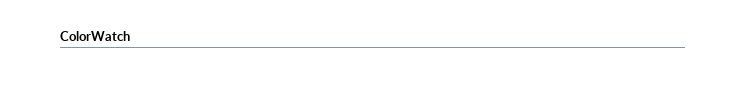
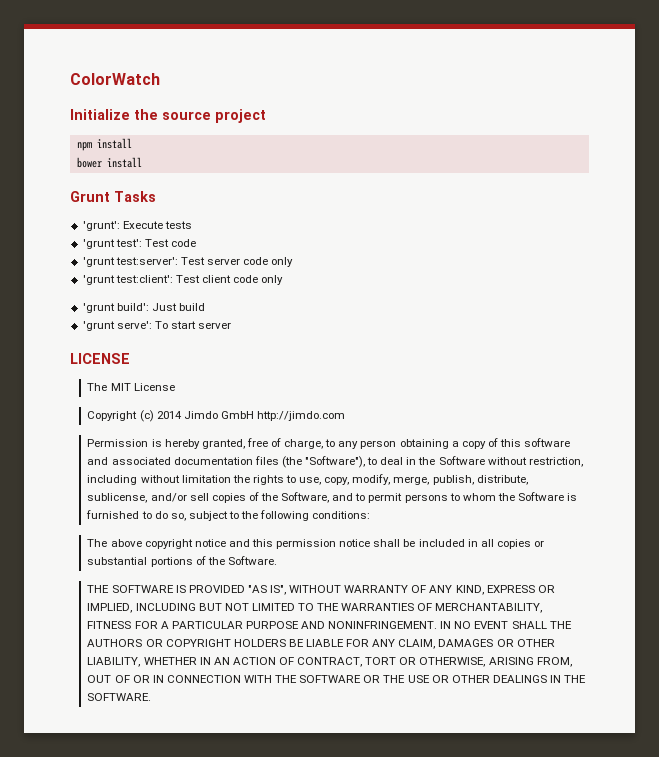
+ Initialize the source project
+ npm install
+ bower install
+ Grunt Tasks
+ 'grunt': Execute tests
+ 'grunt test': Test code
+ 'grunt test:server': Test server code only
+ 'grunt test:client': Test client code only
+ 'grunt build': Just build
+ 'grunt serve': To start server
+ LICENSE
+ The MIT License
+ Copyright (c) 2014 Jimdo GmbH http://jimdo.com
+ Permission is hereby granted, free of charge, to any person obtaining a copy of this software and associated documentation files (the "Software"), to deal in the Software without restriction, including without limitation the rights to use, copy, modify, merge, publish, distribute, sublicense, and/or sell copies of the Software, and to permit persons to whom the Software is furnished to do so, subject to the following conditions:
+ The above copyright notice and this permission notice shall be included in all copies or substantial portions of the Software.
+ THE SOFTWARE IS PROVIDED "AS IS", WITHOUT WARRANTY OF ANY KIND, EXPRESS OR IMPLIED, INCLUDING BUT NOT LIMITED TO THE WARRANTIES OF MERCHANTABILITY, FITNESS FOR A PARTICULAR PURPOSE AND NONINFRINGEMENT. IN NO EVENT SHALL THE AUTHORS OR COPYRIGHT HOLDERS BE LIABLE FOR ANY CLAIM, DAMAGES OR OTHER LIABILITY, WHETHER IN AN ACTION OF CONTRACT, TORT OR OTHERWISE, ARISING FROM, OUT OF OR IN CONNECTION WITH THE SOFTWARE OR THE USE OR OTHER DEALINGS IN THE SOFTWARE.

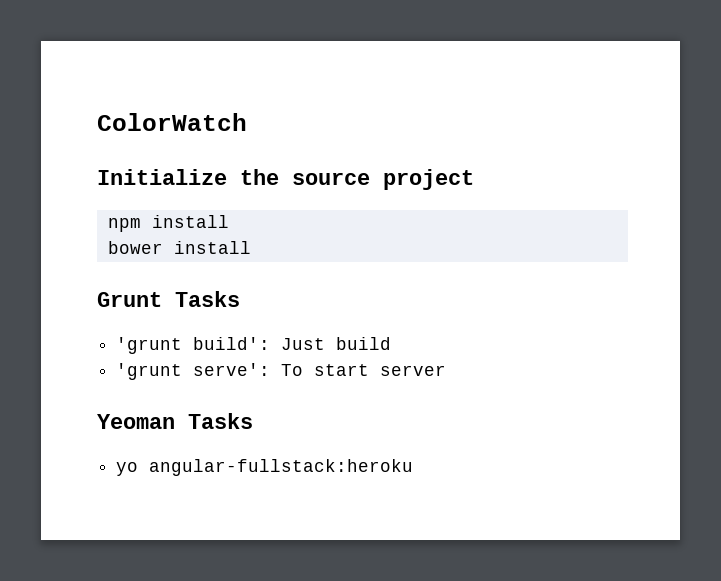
- 'grunt': Execute tests
- 'grunt test': Test code
- 'grunt test:server': Test server code only
- 'grunt test:client': Test client code only
- LICENSE
- The MIT License
- Copyright (c) 2014 Jimdo GmbH http://jimdo.com
- Permission is hereby granted, free of charge, to any person obtaining a copy of this software and associated documentation files (the "Software"), to deal in the Software without restriction, including without limitation the rights to use, copy, modify, merge, publish, distribute, sublicense, and/or sell copies of the Software, and to permit persons to whom the Software is furnished to do so, subject to the following conditions:
- The above copyright notice and this permission notice shall be included in all copies or substantial portions of the Software.
- THE SOFTWARE IS PROVIDED "AS IS", WITHOUT WARRANTY OF ANY KIND, EXPRESS OR IMPLIED, INCLUDING BUT NOT LIMITED TO THE WARRANTIES OF MERCHANTABILITY, FITNESS FOR A PARTICULAR PURPOSE AND NONINFRINGEMENT. IN NO EVENT SHALL THE AUTHORS OR COPYRIGHT HOLDERS BE LIABLE FOR ANY CLAIM, DAMAGES OR OTHER LIABILITY, WHETHER IN AN ACTION OF CONTRACT, TORT OR OTHERWISE, ARISING FROM, OUT OF OR IN CONNECTION WITH THE SOFTWARE OR THE USE OR OTHER DEALINGS IN THE SOFTWARE.
+ Yeoman Tasks
+ yo angular-fullstack:heroku

